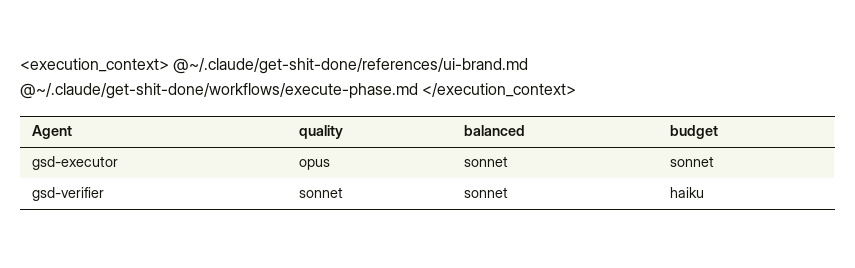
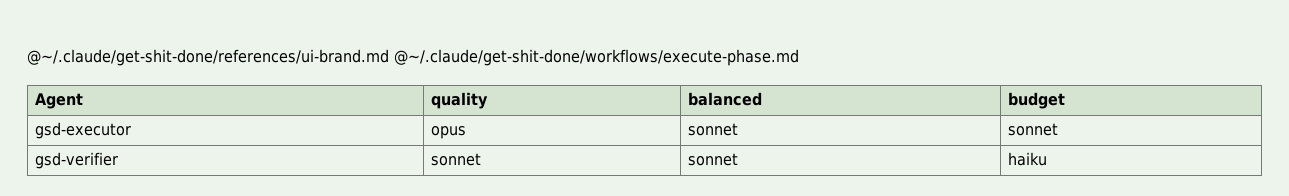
- <execution_context> @~/.claude/get-shit-done/references/ui-brand.md @~/.claude/get-shit-done/workflows/execute-phase.md </execution_context>
+ @~/.claude/get-shit-done/references/ui-brand.md @~/.claude/get-shit-done/workflows/execute-phase.md

